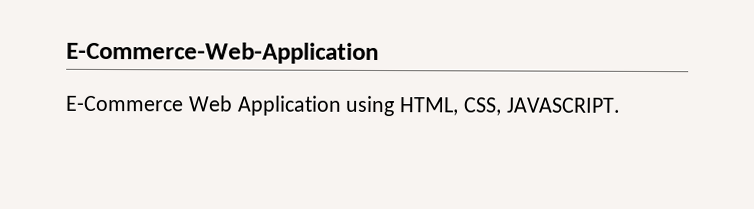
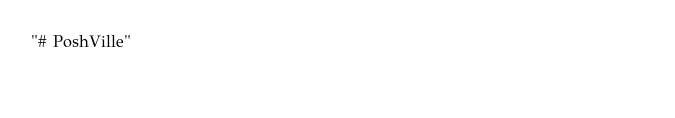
- E-Commerce-Web-Application
- E-Commerce Web Application using HTML, CSS, JAVASCRIPT.
+ "# PoshVille"

